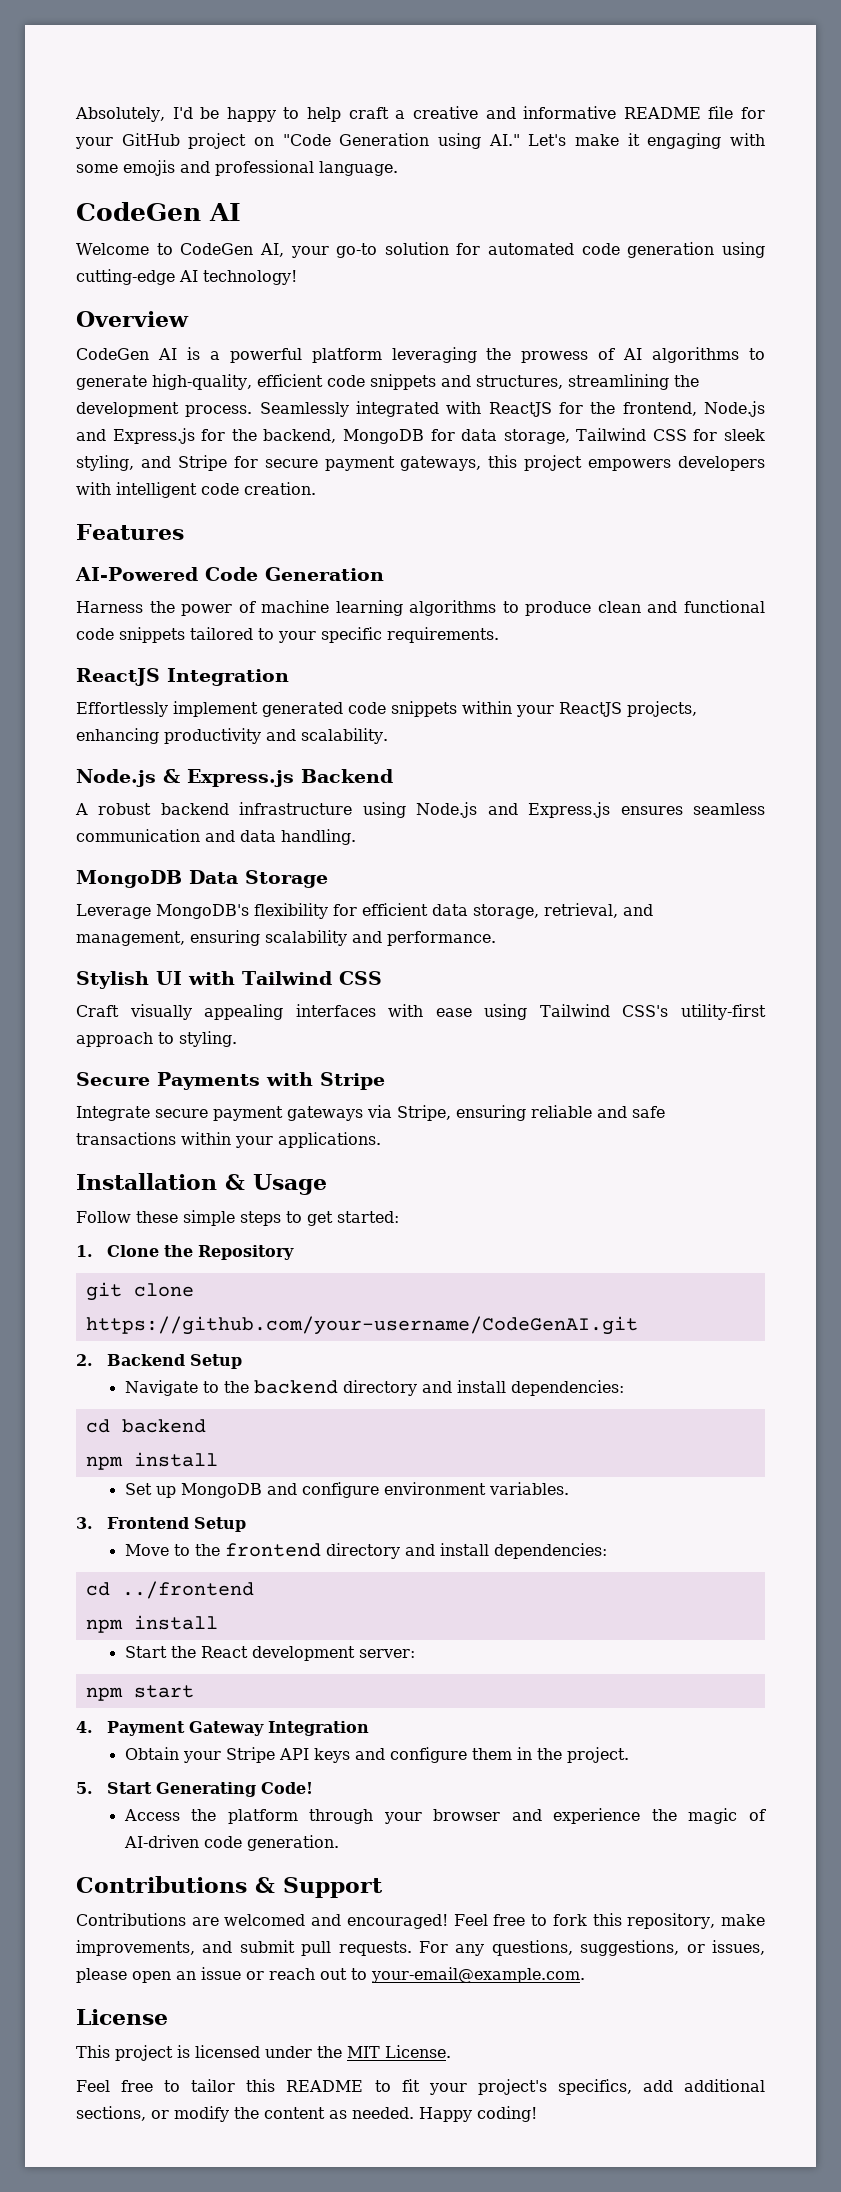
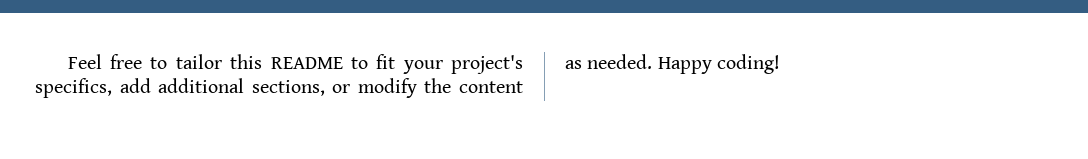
- Absolutely, I'd be happy to help craft a creative and informative README file for your GitHub project on "Code Generation using AI." Let's make it engaging with some emojis and professional language.
- CodeGen AI
- Welcome to CodeGen AI, your go-to solution for automated code generation using cutting-edge AI technology!
- Overview
- CodeGen AI is a powerful platform leveraging the prowess of AI algorithms to generate high-quality, efficient code snippets and structures, streamlining the development process. Seamlessly integrated with ReactJS for the frontend, Node.js and Express.js for the backend, MongoDB for data storage, Tailwind CSS for sleek styling, and Stripe for secure payment gateways, this project empowers developers with intelligent code creation.
- Features
- AI-Powered Code Generation
- Harness the power of machine learning algorithms to produce clean and functional code snippets tailored to your specific requirements.
- ReactJS Integration
- Effortlessly implement generated code snippets within your ReactJS projects, enhancing productivity and scalability.
- Node.js & Express.js Backend
- A robust backend infrastructure using Node.js and Express.js ensures seamless communication and data handling.
- MongoDB Data Storage
- Leverage MongoDB's flexibility for efficient data storage, retrieval, and management, ensuring scalability and performance.
- Stylish UI with Tailwind CSS
- Craft visually appealing interfaces with ease using Tailwind CSS's utility-first approach to styling.
- Secure Payments with Stripe
- Integrate secure payment gateways via Stripe, ensuring reliable and safe transactions within your applications.
- Installation & Usage
- Follow these simple steps to get started:
- 1. Clone the Repository
- git clone https://github.com/your-username/CodeGenAI.git
- 2. Backend Setup
- Navigate to the backend directory and install dependencies:
- cd backend
- npm install
- Set up MongoDB and configure environment variables.
- 3. Frontend Setup
- Move to the frontend directory and install dependencies:
- cd ../frontend
- npm install
- Start the React development server:
- npm start
- 4. Payment Gateway Integration
- Obtain your Stripe API keys and configure them in the project.
- 5. Start Generating Code!
- Access the platform through your browser and experience the magic of AI-driven code generation.
- Contributions & Support
- Contributions are welcomed and encouraged! Feel free to fork this repository, make improvements, and submit pull requests. For any questions, suggestions, or issues, please open an issue or reach out to your-email@example.com.
- License
- This project is licensed under the MIT License.

